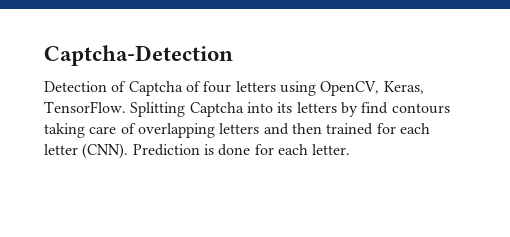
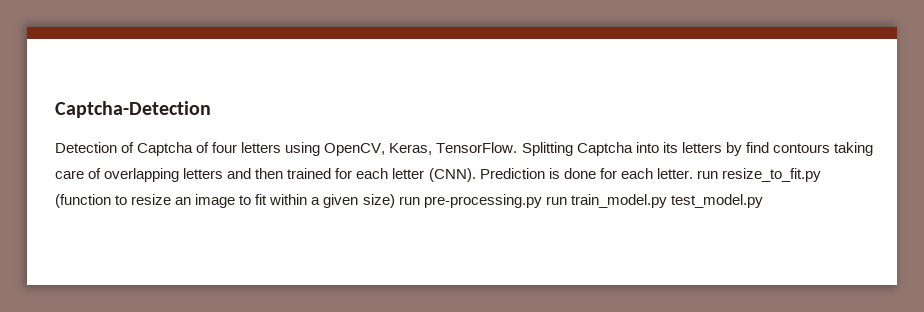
- Prediction is done for each letter.
+ Prediction is done for each letter. run resize_to_fit.py (function to resize an image to fit within a given size) run pre-processing.py run train_model.py test_model.py

